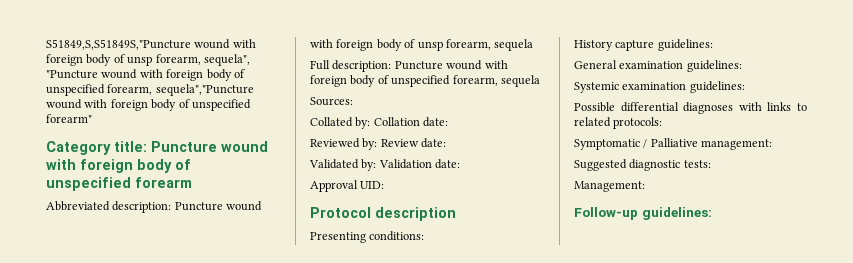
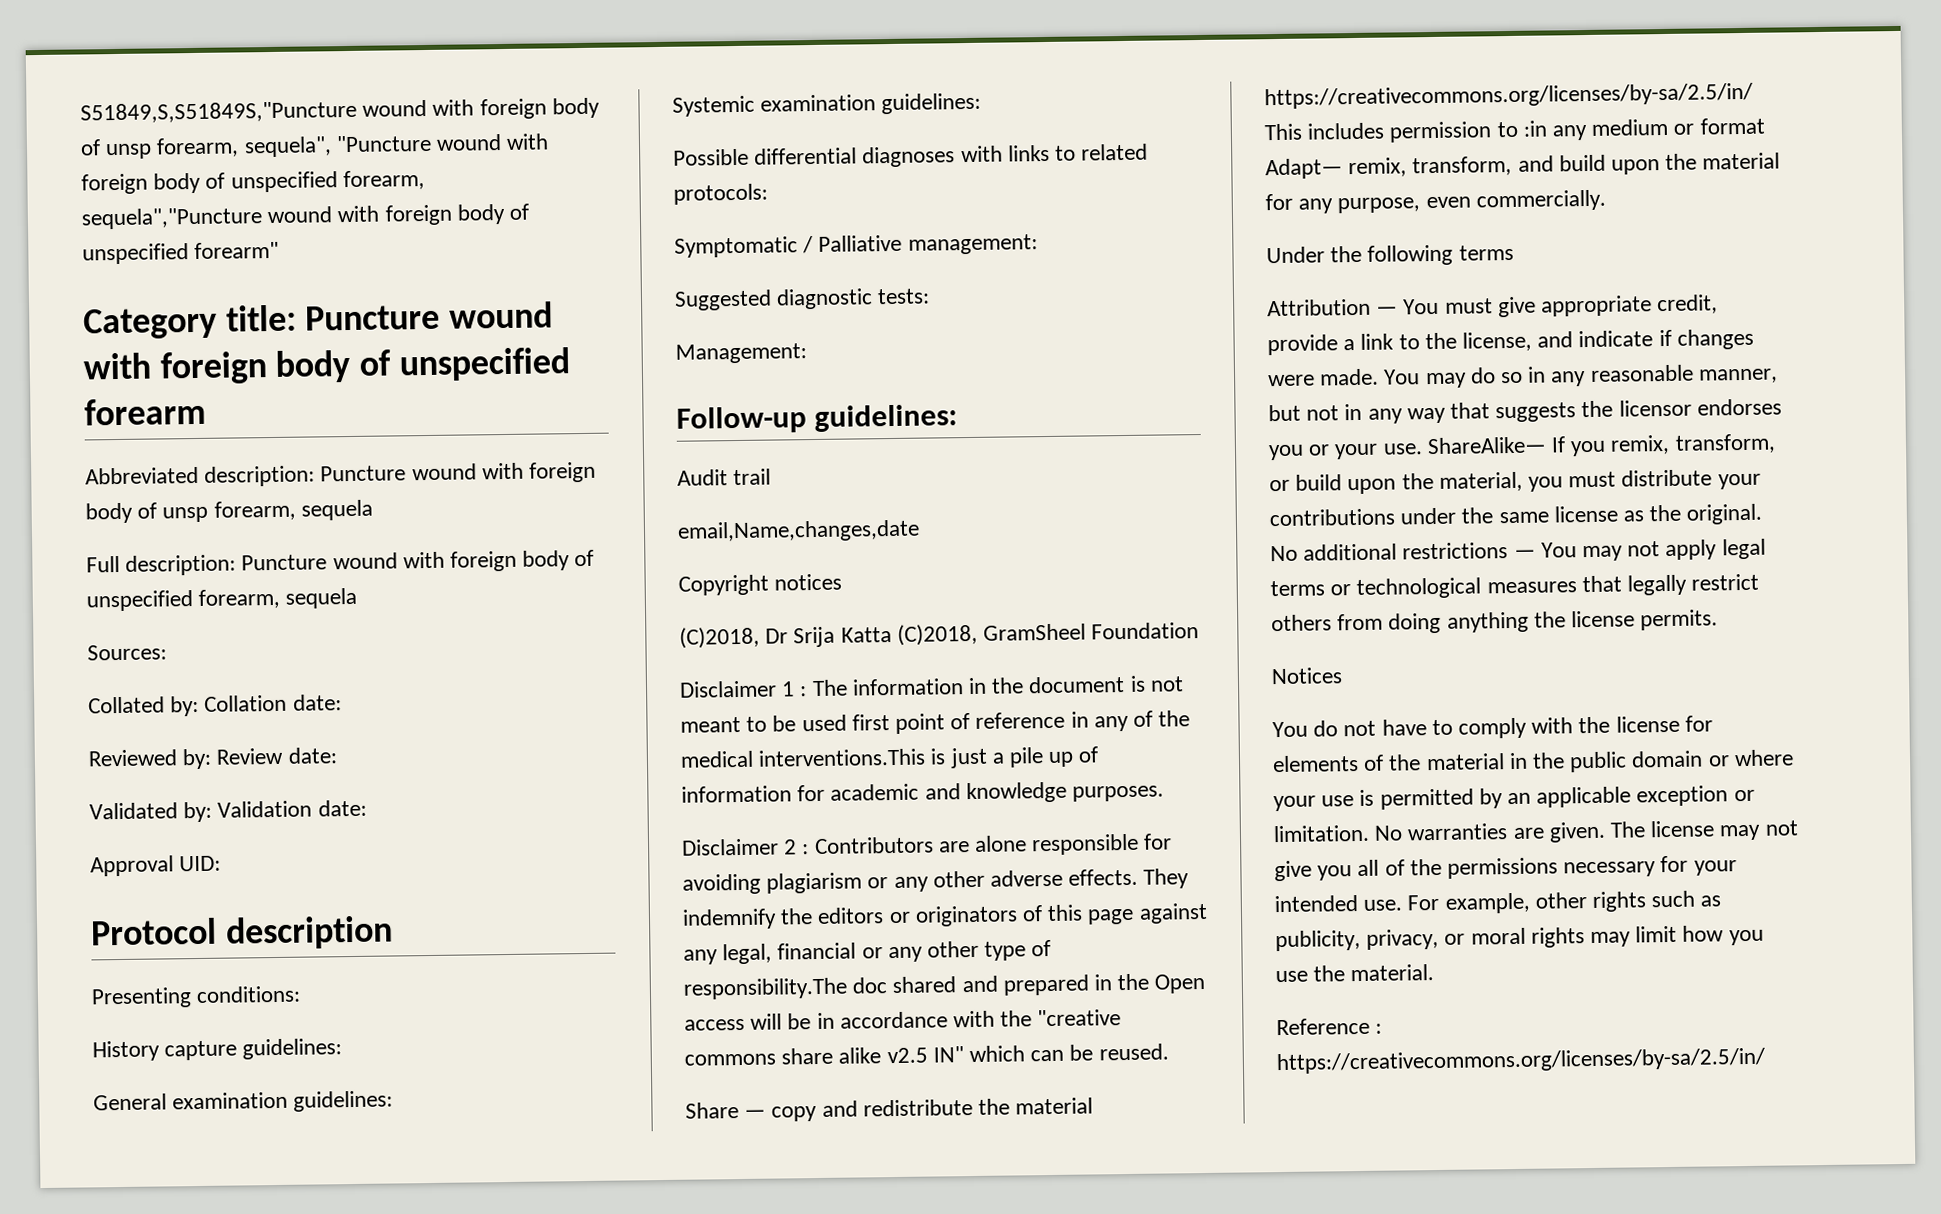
+ Audit trail
+ email,Name,changes,date
+ Copyright notices
+ (C)2018, Dr Srija Katta (C)2018, GramSheel Foundation
+ Disclaimer 1 : The information in the document is not meant to be used first point of reference in any of the medical interventions.This is just a pile up of information for academic and knowledge purposes.
+ Disclaimer 2 : Contributors are alone responsible for avoiding plagiarism or any other adverse effects. They indemnify the editors or originators of this page against any legal, financial or any other type of responsibility.The doc shared and prepared in the Open access will be in accordance with the "creative commons share alike v2.5 IN" which can be reused.
+ Share — copy and redistribute the material https://creativecommons.org/licenses/by-sa/2.5/in/ This includes permission to :in any medium or format Adapt— remix, transform, and build upon the material for any purpose, even commercially.
+ Under the following terms
+ Attribution — You must give appropriate credit, provide a link to the license, and indicate if changes were made. You may do so in any reasonable manner, but not in any way that suggests the licensor endorses you or your use. ShareAlike— If you remix, transform, or build upon the material, you must distribute your contributions under the same license as the original. No additional restrictions — You may not apply legal terms or technological measures that legally restrict others from doing anything the license permits.
+ Notices
+ You do not have to comply with the license for elements of the material in the public domain or where your use is permitted by an applicable exception or limitation. No warranties are given. The license may not give you all of the permissions necessary for your intended use. For example, other rights such as publicity, privacy, or moral rights may limit how you use the material.
+ Reference : https://creativecommons.org/licenses/by-sa/2.5/in/

